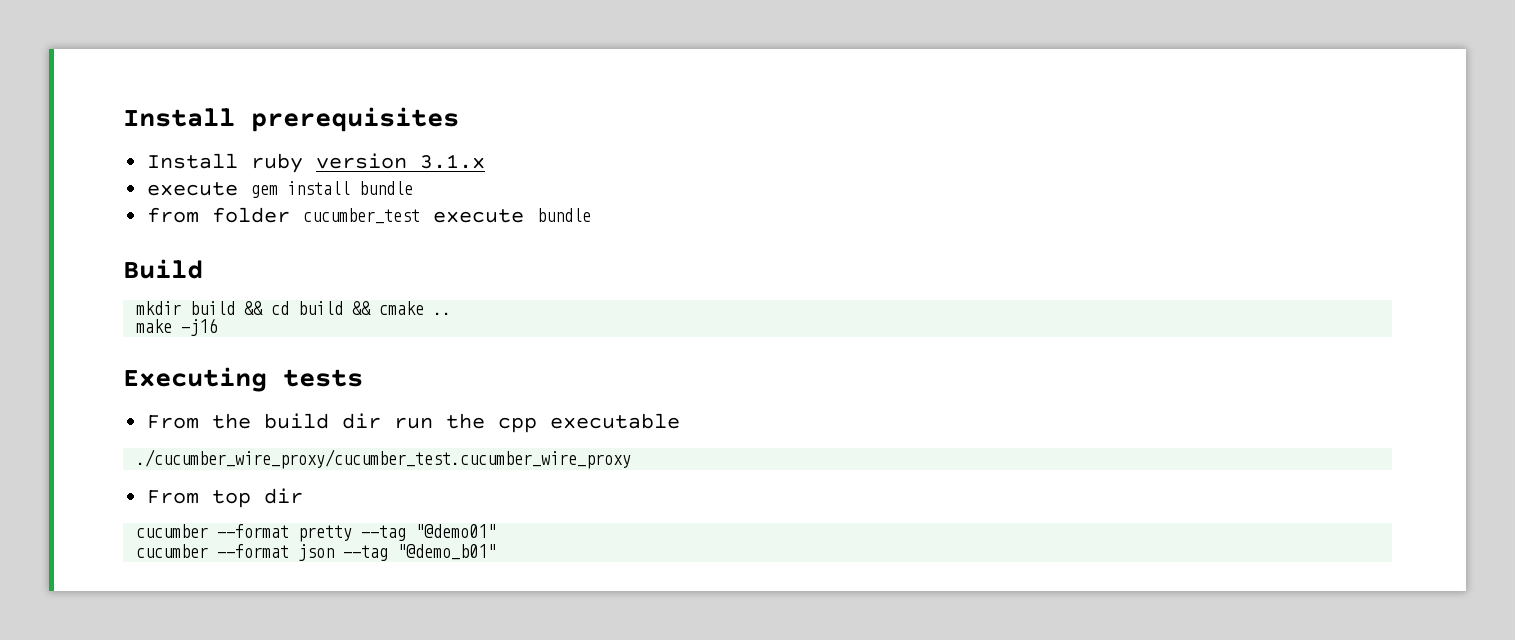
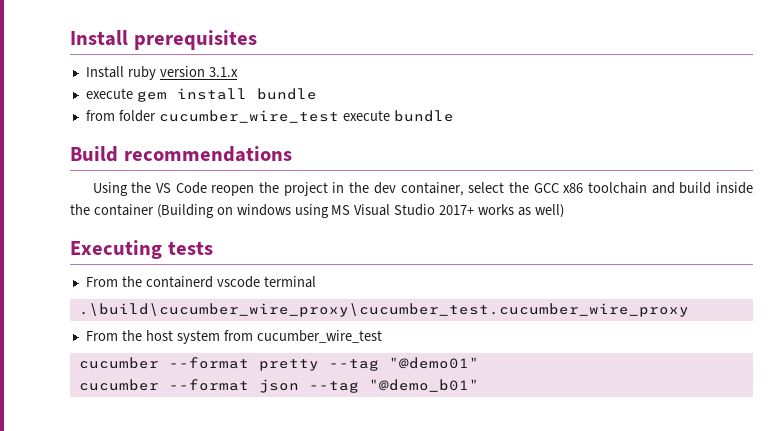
- from folder cucumber_test execute bundle
+ from folder cucumber_wire_test execute bundle
- Build
- mkdir build && cd build && cmake ..
- make -j16
+ Build recommendations
+ Using the VS Code reopen the project in the dev container, select the GCC x86 toolchain and build inside the container (Building on windows using MS Visual Studio 2017+ works as well)
  Executing tests
- From the build dir run the cpp executable
- ./cucumber_wire_proxy/cucumber_test.cucumber_wire_proxy
- From top dir
+ From the containerd vscode terminal
+ .\build\cucumber_wire_proxy\cucumber_test.cucumber_wire_proxy
+ From the host system from cucumber_wire_test

